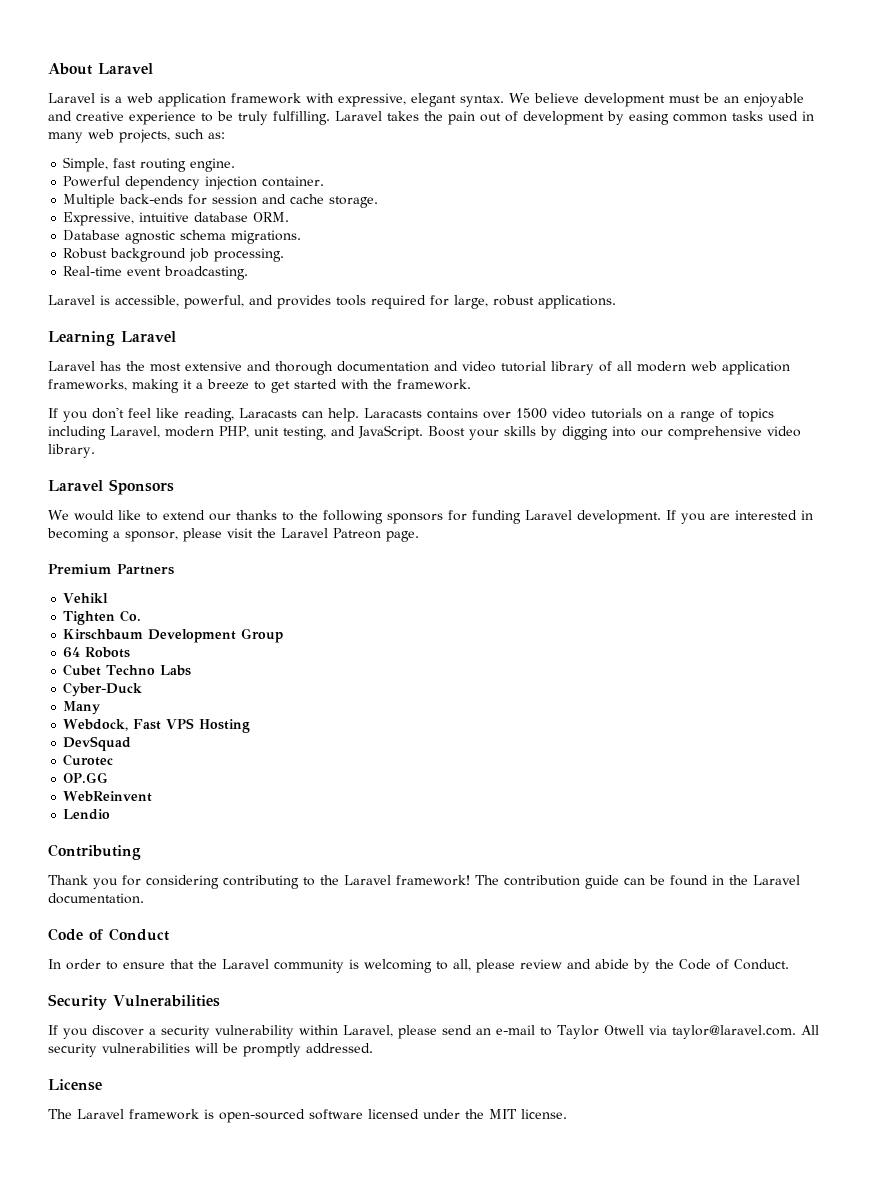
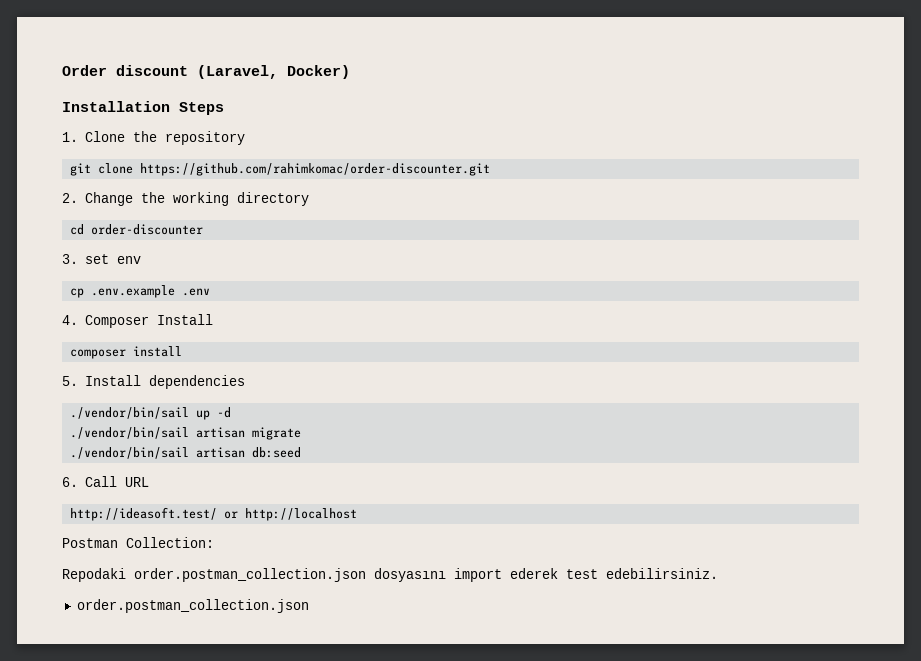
- About Laravel
- Laravel is a web application framework with expressive, elegant syntax. We believe development must be an enjoyable and creative experience to be truly fulfilling. Laravel takes the pain out of development by easing common tasks used in many web projects, such as:
- Simple, fast routing engine.
- Powerful dependency injection container.
- Multiple back-ends for session and cache storage.
- Expressive, intuitive database ORM.
- Database agnostic schema migrations.
- Robust background job processing.
- Real-time event broadcasting.
- Laravel is accessible, powerful, and provides tools required for large, robust applications.
- Learning Laravel
- Laravel has the most extensive and thorough documentation and video tutorial library of all modern web application frameworks, making it a breeze to get started with the framework.
- If you don't feel like reading, Laracasts can help. Laracasts contains over 1500 video tutorials on a range of topics including Laravel, modern PHP, unit testing, and JavaScript. Boost your skills by digging into our comprehensive video library.
- Laravel Sponsors
- We would like to extend our thanks to the following sponsors for funding Laravel development. If you are interested in becoming a sponsor, please visit the Laravel Patreon page.
- Premium Partners
- Vehikl
- Tighten Co.
- Kirschbaum Development Group
- 64 Robots
- Cubet Techno Labs
- Cyber-Duck
- Many
- Webdock, Fast VPS Hosting
- DevSquad
- Curotec
- OP.GG
- WebReinvent
- Lendio
- Contributing
- Thank you for considering contributing to the Laravel framework! The contribution guide can be found in the Laravel documentation.
- Code of Conduct
- In order to ensure that the Laravel community is welcoming to all, please review and abide by the Code of Conduct.
- Security Vulnerabilities
- If you discover a security vulnerability within Laravel, please send an e-mail to Taylor Otwell via taylor@laravel.com. All security vulnerabilities will be promptly addressed.
- License
- The Laravel framework is open-sourced software licensed under the MIT license.
+ Order discount (Laravel, Docker)
+ Installation Steps
+ 1. Clone the repository
+ git clone https://github.com/rahimkomac/order-discounter.git
+ 2. Change the working directory
+ cd order-discounter
+ 3. set env
+ cp .env.example .env
+ 4. Composer Install
+ composer install
+ 5. Install dependencies
+ ./vendor/bin/sail up -d
+ ./vendor/bin/sail artisan migrate
+ ./vendor/bin/sail artisan db:seed
+ 6. Call URL
+ http://ideasoft.test/ or http://localhost
+ Postman Collection:
+ Repodaki order.postman_collection.json dosyasını import ederek test edebilirsiniz.
+ order.postman_collection.json

